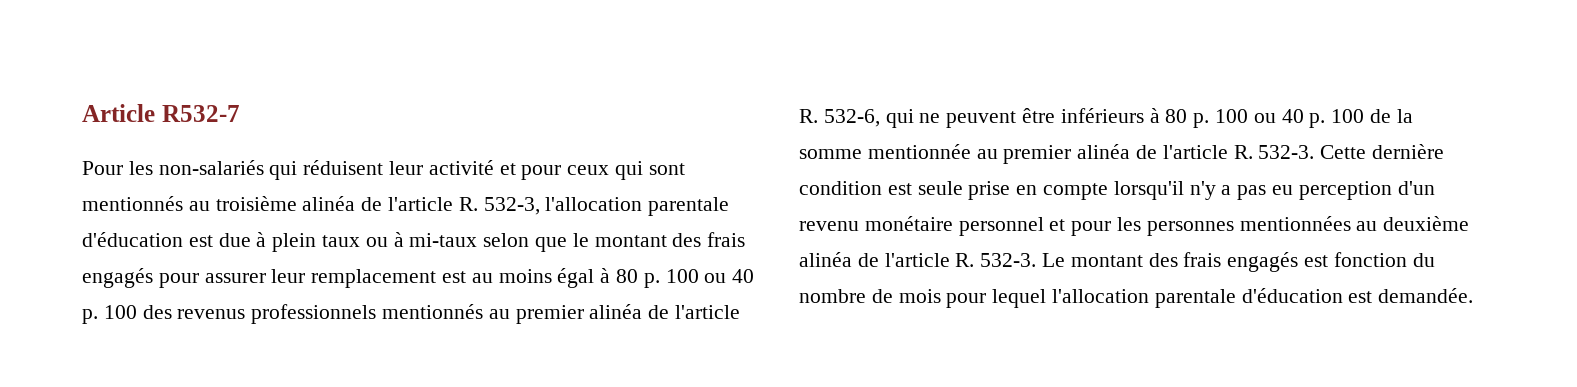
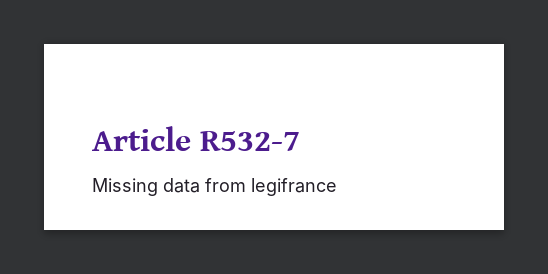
- Pour les non-salariés qui réduisent leur activité et pour ceux qui sont mentionnés au troisième alinéa de l'article R. 532-3, l'allocation parentale d'éducation est due à plein taux ou à mi-taux selon que le montant des frais engagés pour assurer leur remplacement est au moins égal à 80 p. 100 ou 40 p. 100 des revenus professionnels mentionnés au premier alinéa de l'article R. 532-6, qui ne peuvent être inférieurs à 80 p. 100 ou 40 p. 100 de la somme mentionnée au premier alinéa de l'article R. 532-3. Cette dernière condition est seule prise en compte lorsqu'il n'y a pas eu perception d'un revenu monétaire personnel et pour les personnes mentionnées au deuxième alinéa de l'article R. 532-3. Le montant des frais engagés est fonction du nombre de mois pour lequel l'allocation parentale d'éducation est demandée.
+ Missing data from legifrance

